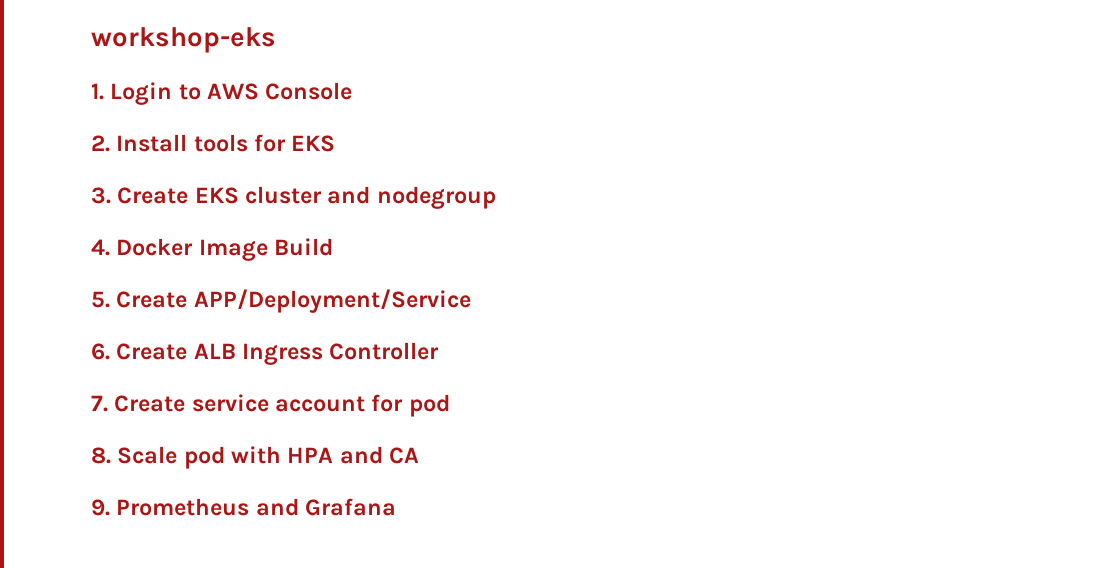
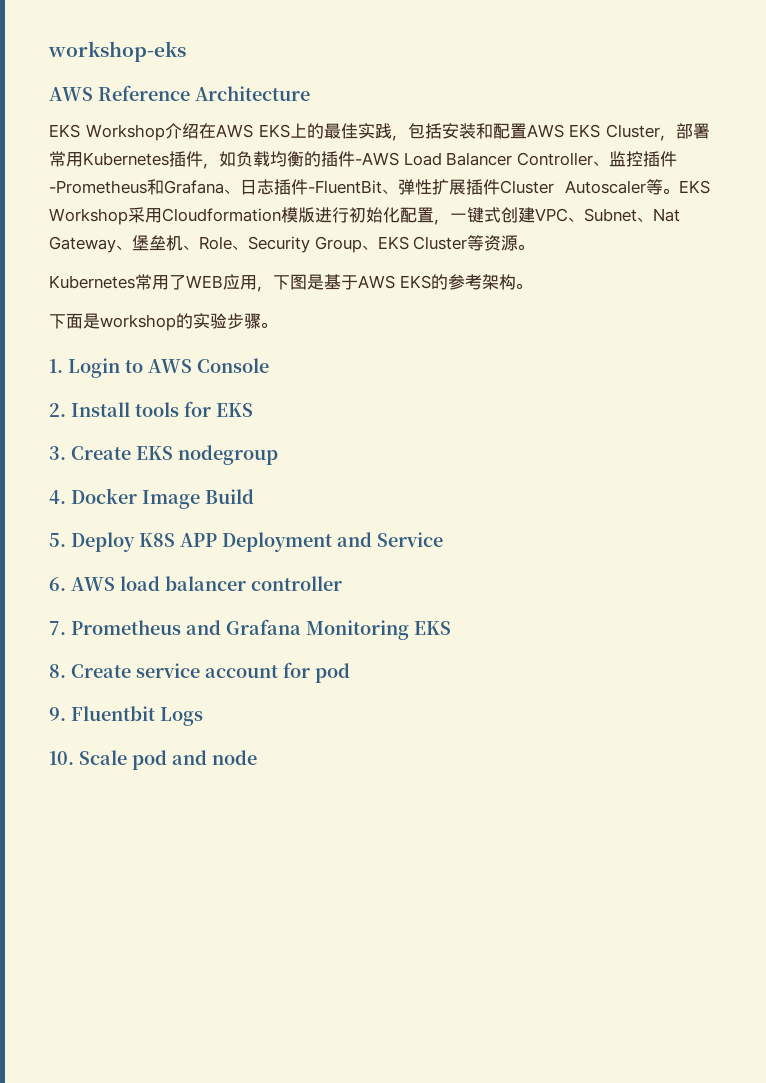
+ AWS Reference Architecture
+ EKS Workshop介绍在AWS EKS上的最佳实践，包括安装和配置AWS EKS Cluster，部署常用Kubernetes插件，如负载均衡的插件-AWS Load Balancer Controller、监控插件-Prometheus和Grafana、日志插件-FluentBit、弹性扩展插件Cluster Autoscaler等。EKS Workshop采用Cloudformation模版进行初始化配置，一键式创建VPC、Subnet、Nat Gateway、堡垒机、Role、Security Group、EKS Cluster等资源。
+ Kubernetes常用了WEB应用，下图是基于AWS EKS的参考架构。
+ 下面是workshop的实验步骤。
- 3. Create EKS cluster and nodegroup
+ 3. Create EKS nodegroup
- 5. Create APP/Deployment/Service
- 6. Create ALB Ingress Controller
- 7. Create service account for pod
+ 5. Deploy K8S APP Deployment and Service
+ 6. AWS load balancer controller
+ 7. Prometheus and Grafana Monitoring EKS
+ 8. Create service account for pod
- 8. Scale pod with HPA and CA
- 9. Prometheus and Grafana
+ 9. Fluentbit Logs
+ 10. Scale pod and node

